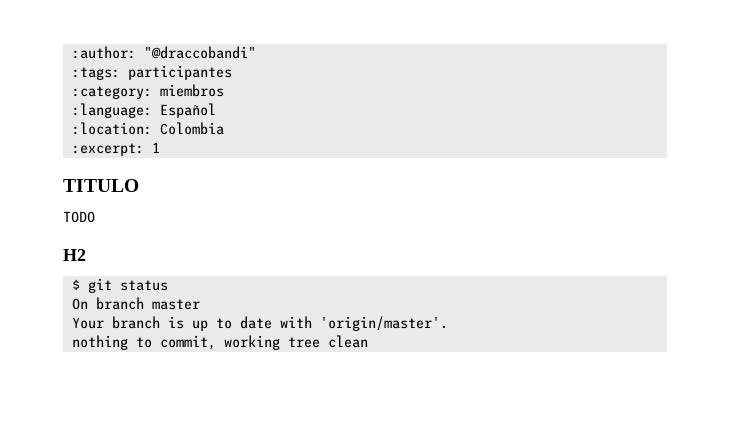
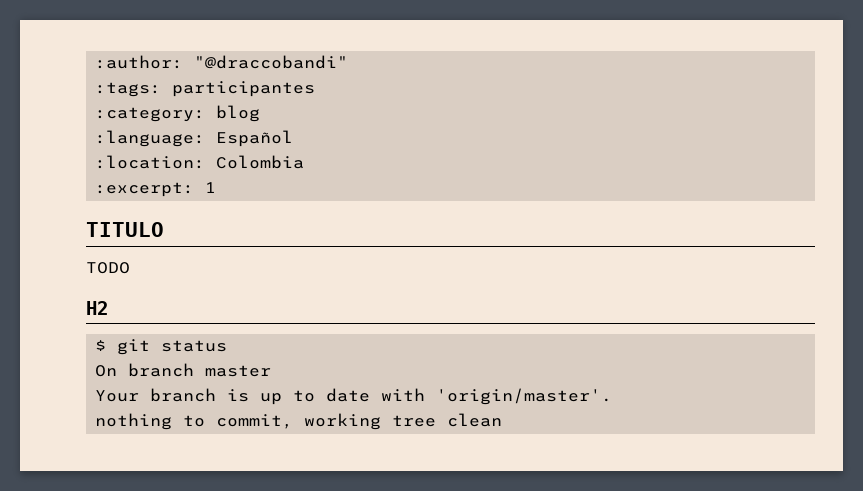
- :category: miembros
+ :category: blog

